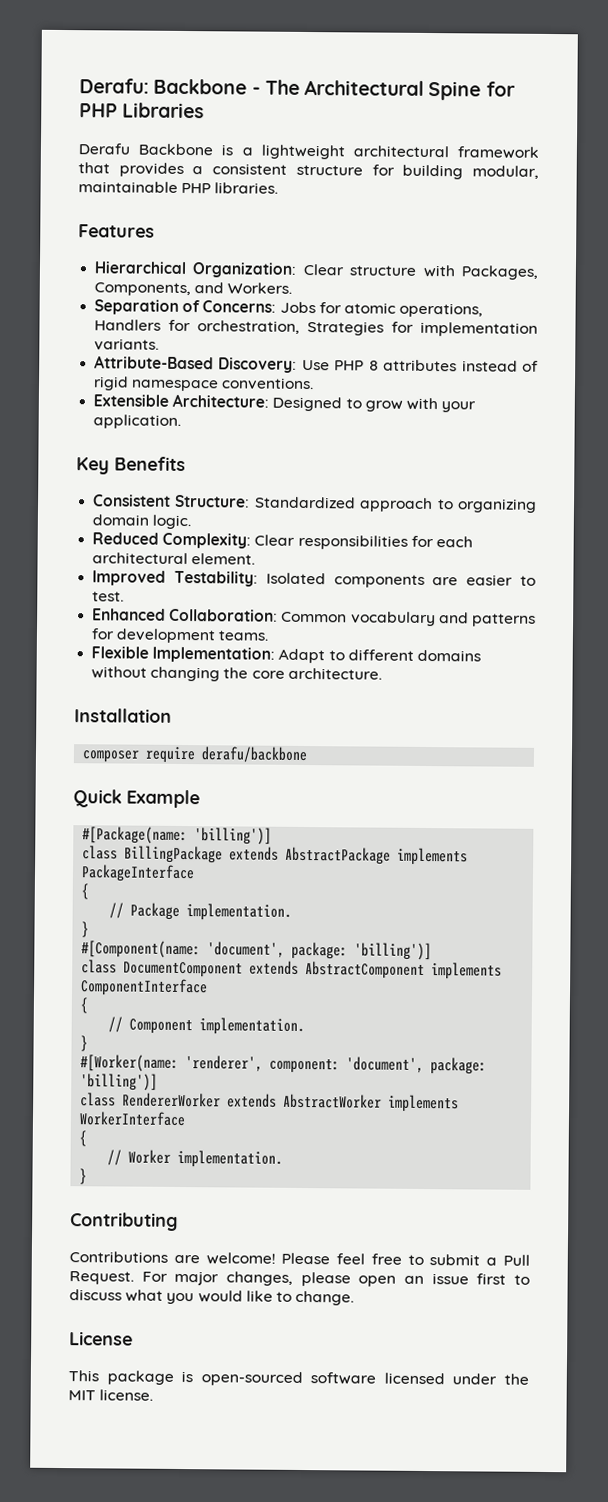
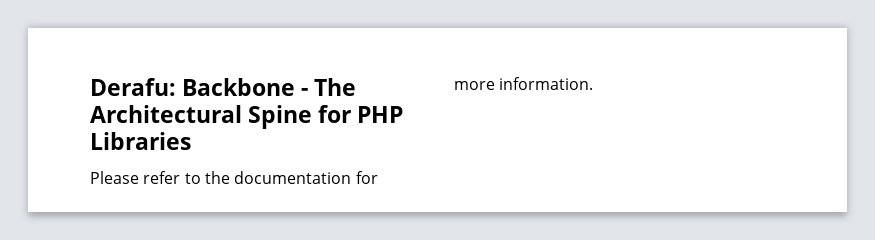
- Derafu Backbone is a lightweight architectural framework that provides a consistent structure for building modular, maintainable PHP libraries.
- Features
- Hierarchical Organization: Clear structure with Packages, Components, and Workers.
- Separation of Concerns: Jobs for atomic operations, Handlers for orchestration, Strategies for implementation variants.
- Attribute-Based Discovery: Use PHP 8 attributes instead of rigid namespace conventions.
- Extensible Architecture: Designed to grow with your application.
- Key Benefits
- Consistent Structure: Standardized approach to organizing domain logic.
- Reduced Complexity: Clear responsibilities for each architectural element.
- Improved Testability: Isolated components are easier to test.
- Enhanced Collaboration: Common vocabulary and patterns for development teams.
- Flexible Implementation: Adapt to different domains without changing the core architecture.
- Installation
- composer require derafu/backbone
- Quick Example
- #[Package(name: 'billing')]
- class BillingPackage extends AbstractPackage implements PackageInterface
- {
- // Package implementation.
- }
- #[Component(name: 'document', package: 'billing')]
- class DocumentComponent extends AbstractComponent implements ComponentInterface
- {
- // Component implementation.
- }
- #[Worker(name: 'renderer', component: 'document', package: 'billing')]
- class RendererWorker extends AbstractWorker implements WorkerInterface
- {
- // Worker implementation.
- }
- Contributing
- Contributions are welcome! Please feel free to submit a Pull Request. For major changes, please open an issue first to discuss what you would like to change.
- License
- This package is open-sourced software licensed under the MIT license.
+ Please refer to the documentation for more information.

